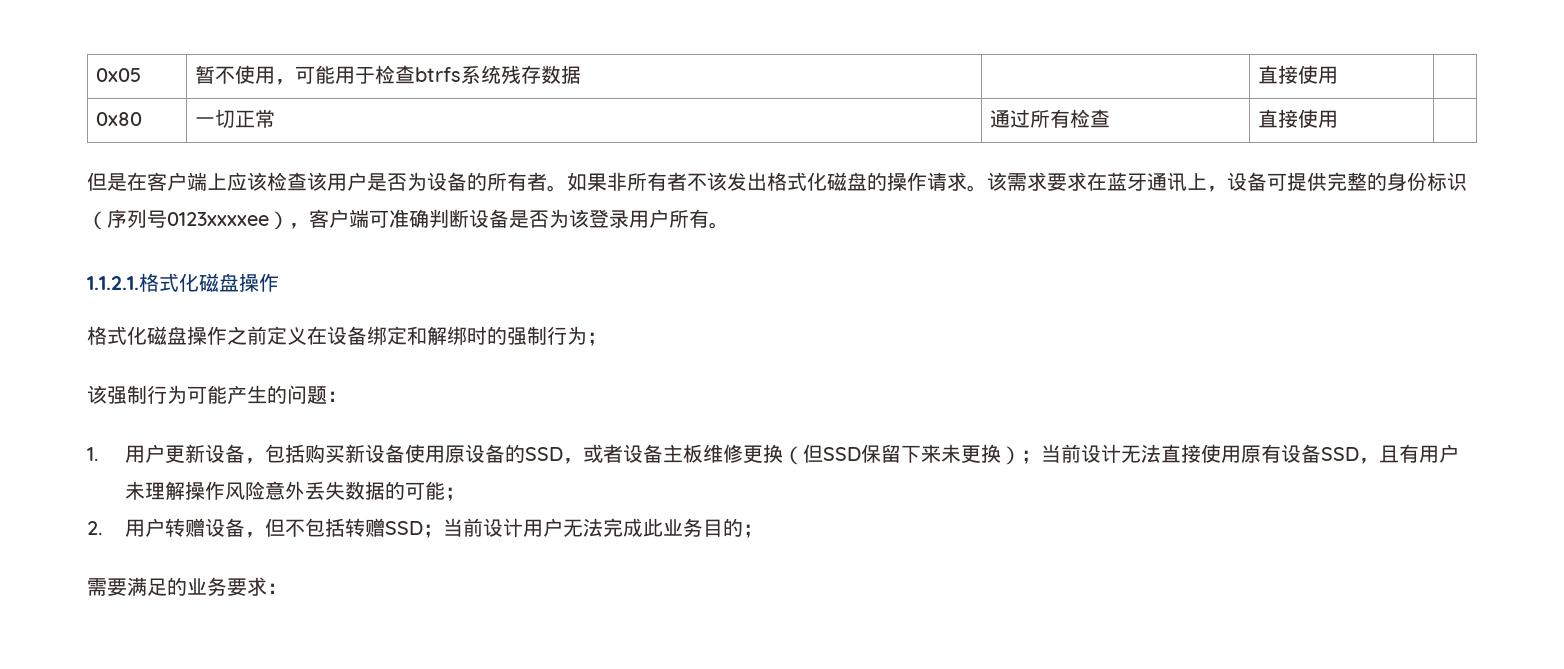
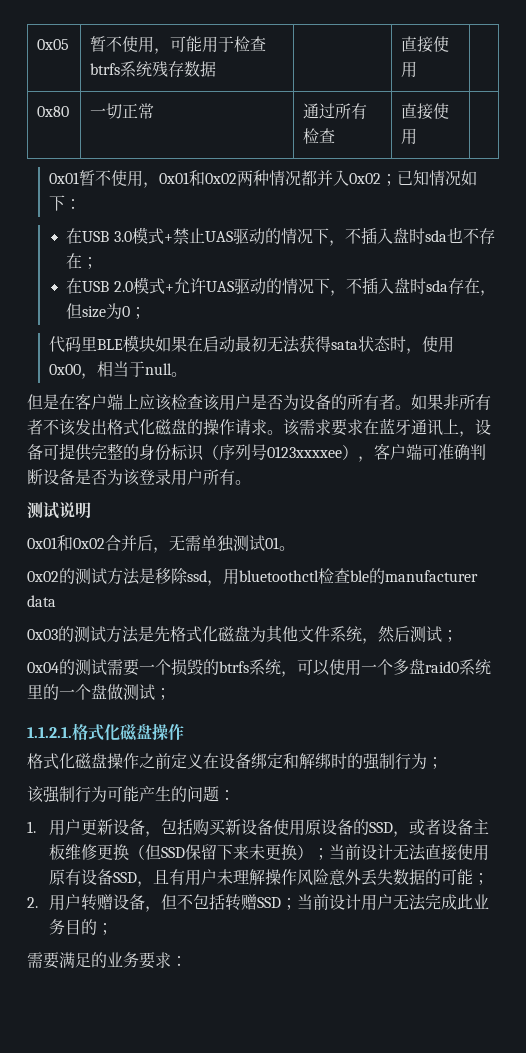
+ 0x01暂不使用，0x01和0x02两种情况都并入0x02；已知情况如下：
+ 在USB 3.0模式+禁止UAS驱动的情况下，不插入盘时sda也不存在；
+ 在USB 2.0模式+允许UAS驱动的情况下，不插入盘时sda存在，但size为0；
+ 代码里BLE模块如果在启动最初无法获得sata状态时，使用0x00，相当于null。
+ 测试说明
+ 0x01和0x02合并后，无需单独测试01。
+ 0x02的测试方法是移除ssd，用bluetoothctl检查ble的manufacturer data
+ 0x03的测试方法是先格式化磁盘为其他文件系统，然后测试；
+ 0x04的测试需要一个损毁的btrfs系统，可以使用一个多盘raid0系统里的一个盘做测试；

